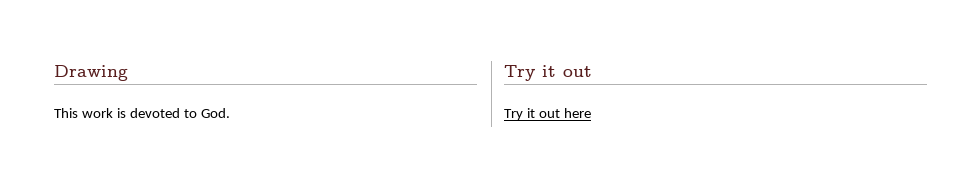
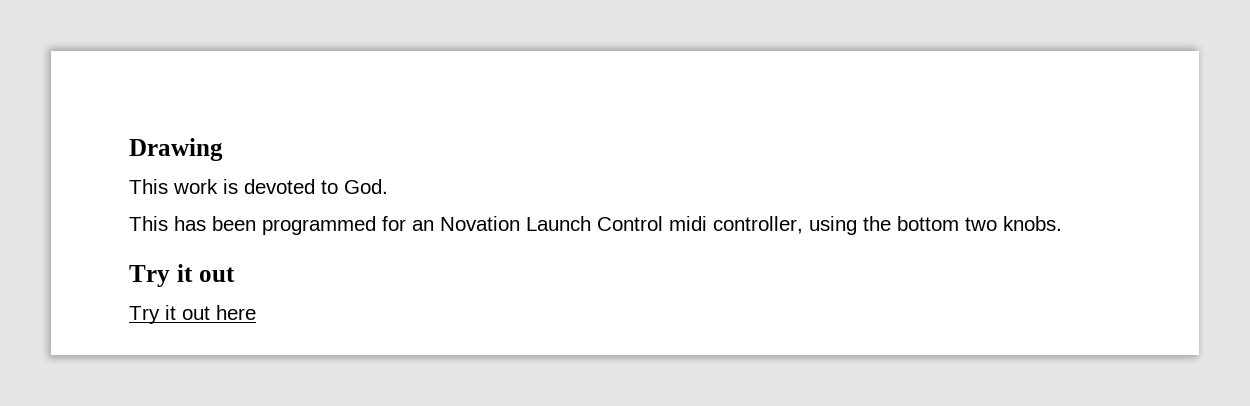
+ This has been programmed for an Novation Launch Control midi controller, using the bottom two knobs.

